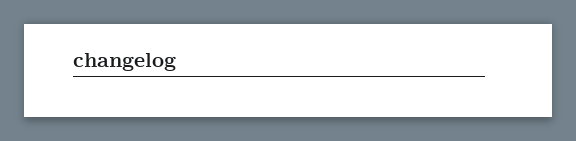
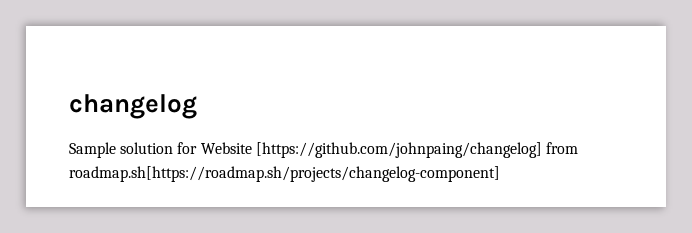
+ Sample solution for Website [https://github.com/johnpaing/changelog] from roadmap.sh[https://roadmap.sh/projects/changelog-component]

